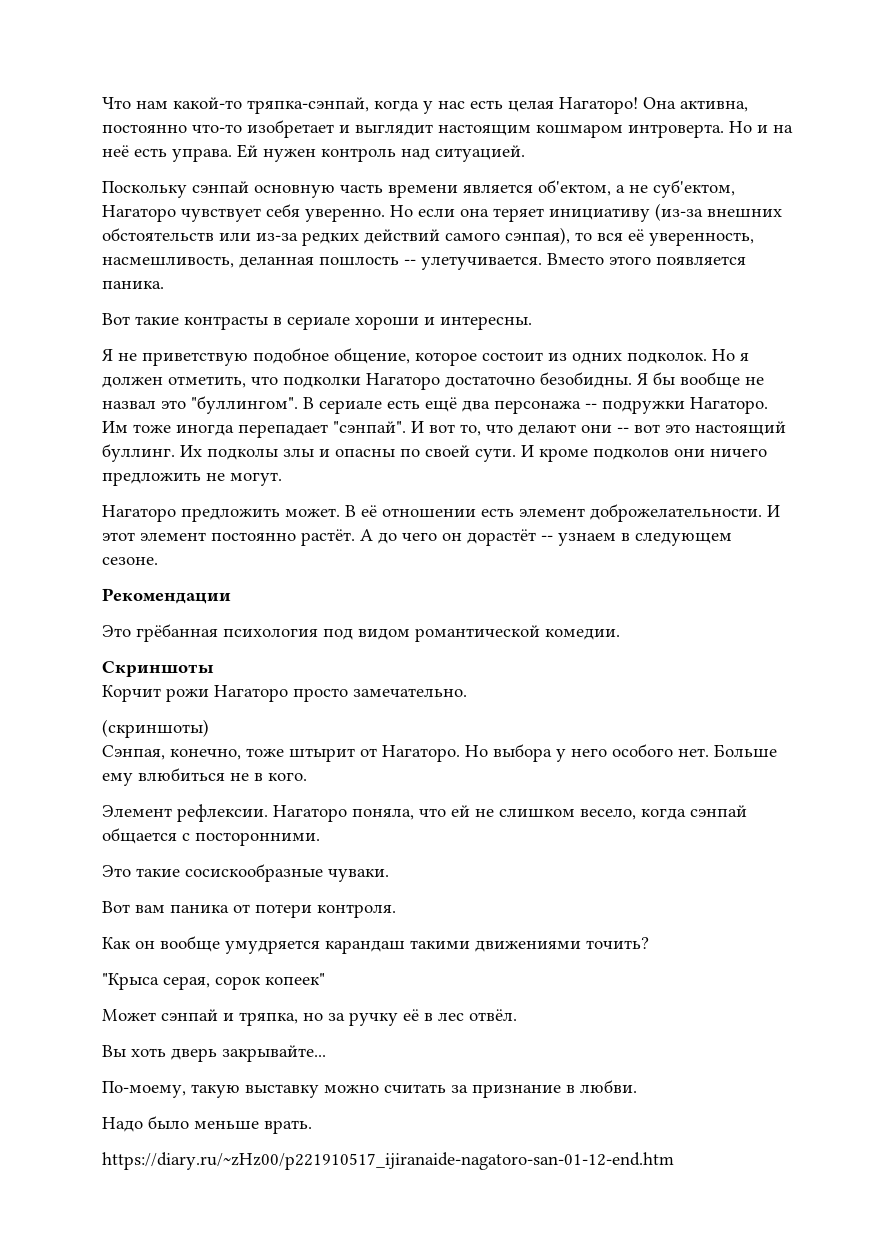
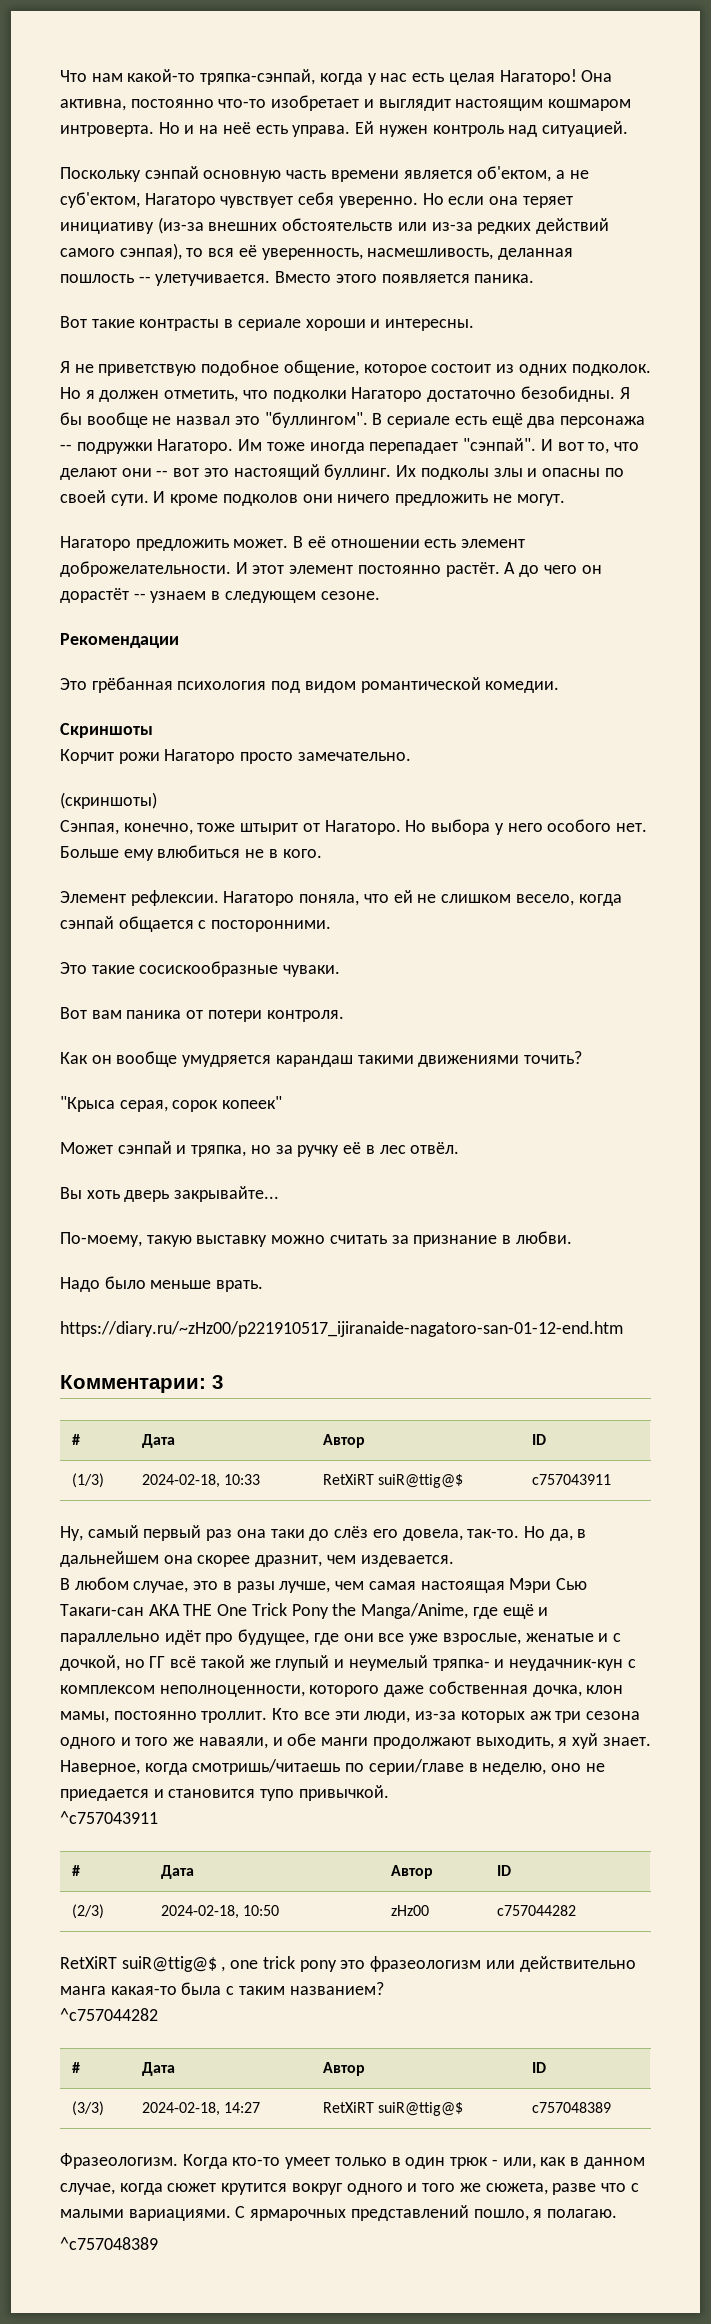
+ Комментарии: 3
+ # | Дата | Автор | ID
+ (1/3) | 2024-02-18, 10:33 | RetXiRT suiR@ttig@$ | c757043911
+ Ну, самый первый раз она таки до слёз его довела, так-то. Но да, в дальнейшем она скорее дразнит, чем издевается.
+ В любом случае, это в разы лучше, чем самая настоящая Мэри Сью Такаги-сан АКА THE One Trick Pony the Manga/Anime, где ещё и параллельно идёт про будущее, где они все уже взрослые, женатые и с дочкой, но ГГ всё такой же глупый и неумелый тряпка- и неудачник-кун с комплексом неполноценности, которого даже собственная дочка, клон мамы, постоянно троллит. Кто все эти люди, из-за которых аж три сезона одного и того же наваяли, и обе манги продолжают выходить, я хуй знает. Наверное, когда смотришь/читаешь по серии/главе в неделю, оно не приедается и становится тупо привычкой.
+ ^c757043911
+ # | Дата | Автор | ID
+ (2/3) | 2024-02-18, 10:50 | zHz00 | c757044282
+ RetXiRT suiR@ttig@$ , one trick pony это фразеологизм или действительно манга какая-то была с таким названием?
+ ^c757044282
+ # | Дата | Автор | ID
+ (3/3) | 2024-02-18, 14:27 | RetXiRT suiR@ttig@$ | c757048389
+ Фразеологизм. Когда кто-то умеет только в один трюк - или, как в данном случае, когда сюжет крутится вокруг одного и того же сюжета, разве что с малыми вариациями. С ярмарочных представлений пошло, я полагаю.
+ ^c757048389

